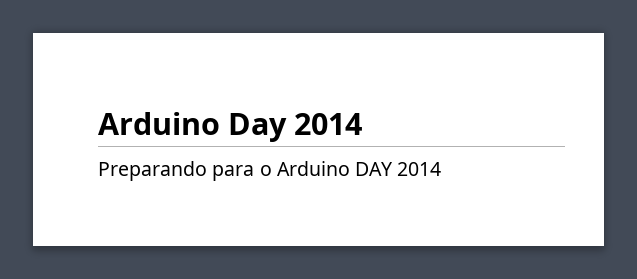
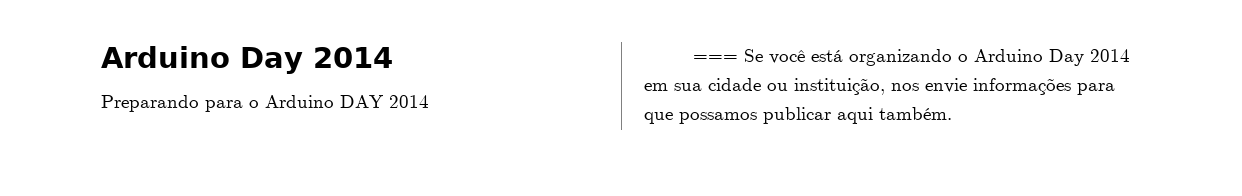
+ === Se você está organizando o Arduino Day 2014 em sua cidade ou instituição, nos envie informações para que possamos publicar aqui também.

